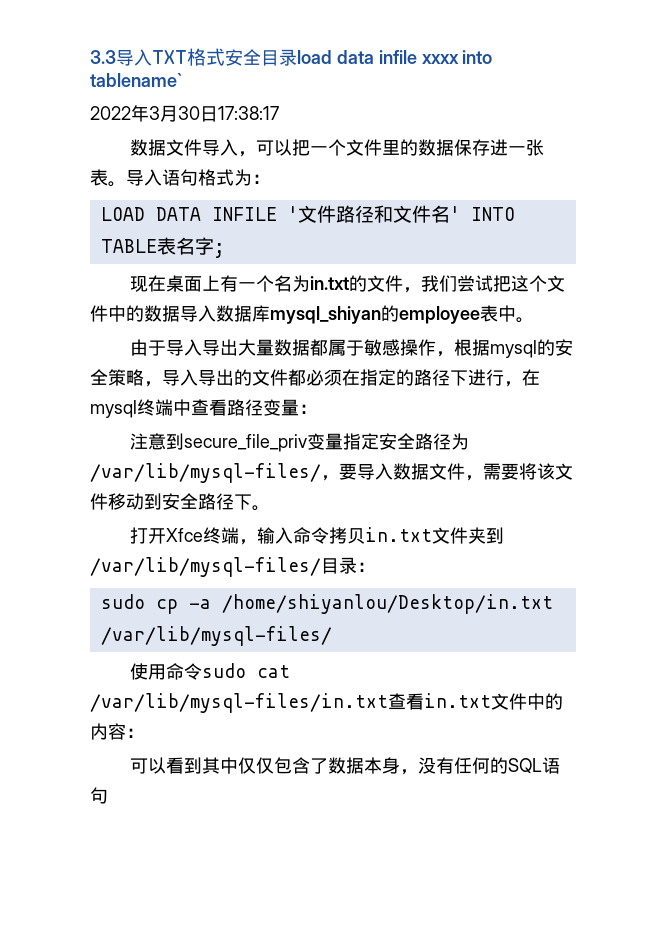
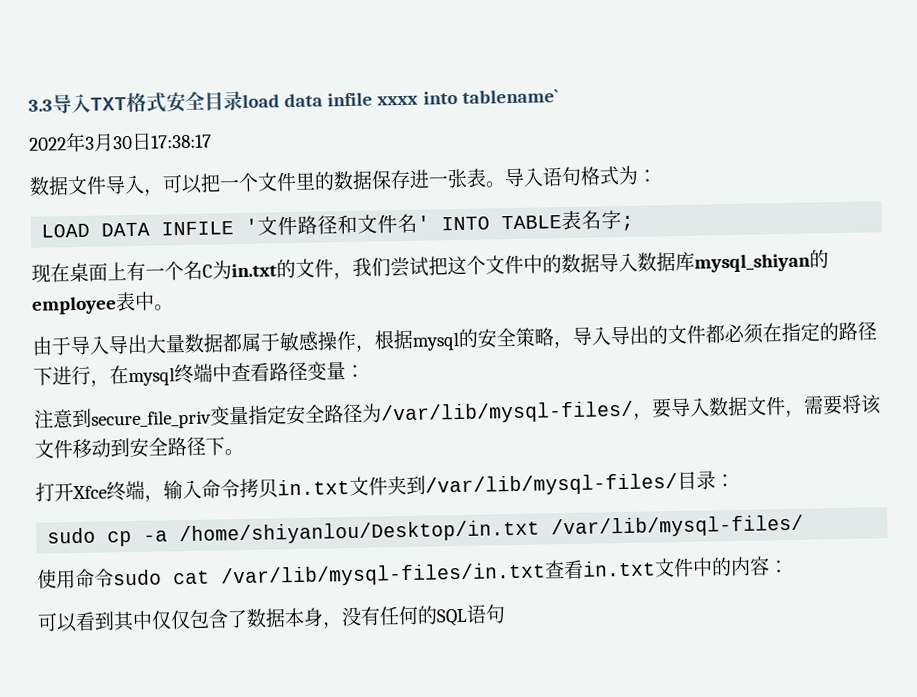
- 现在桌面上有一个名为in.txt的文件，我们尝试把这个文件中的数据导入数据库mysql_shiyan的employee表中。
+ 现在桌面上有一个名C为in.txt的文件，我们尝试把这个文件中的数据导入数据库mysql_shiyan的employee表中。

